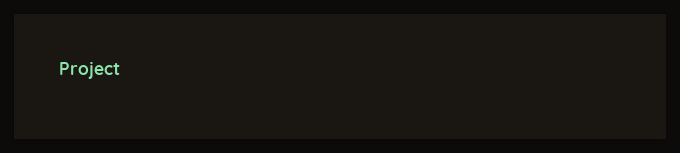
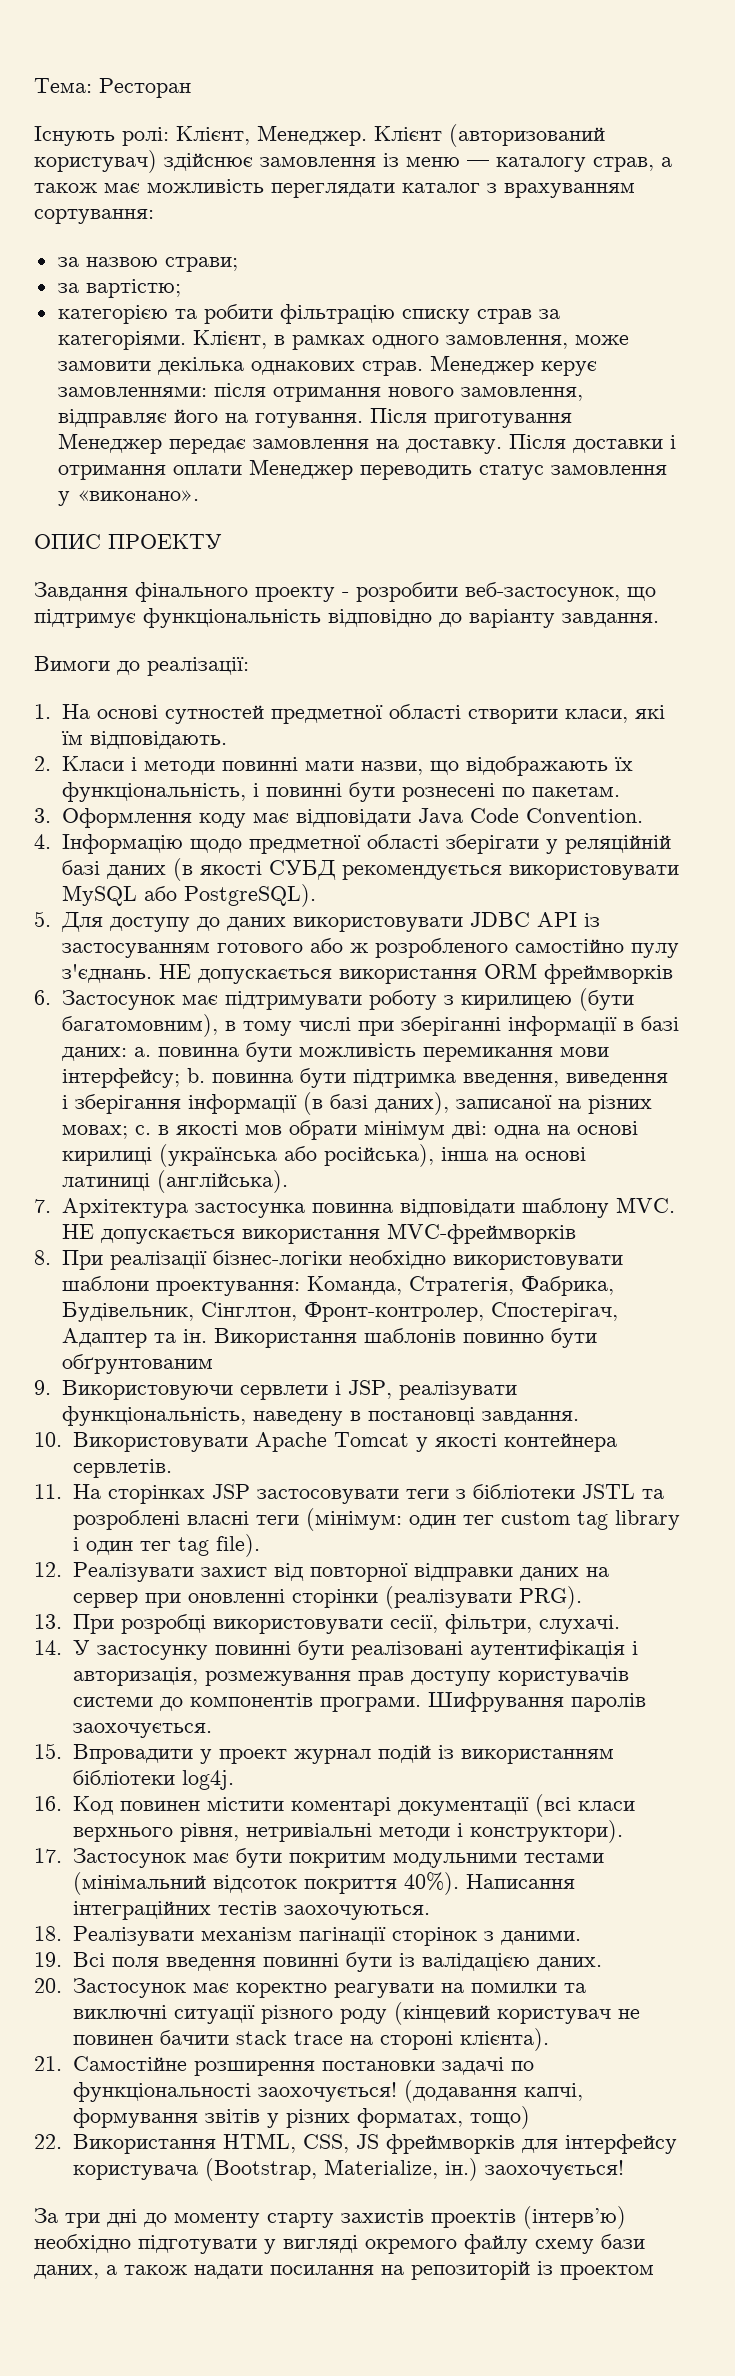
- Project
+ Тема: Ресторан
+ Існують ролі: Клієнт, Менеджер. Клієнт (авторизований користувач) здійснює замовлення із меню — каталогу страв, а також має можливість переглядати каталог з врахуванням сортування:
+ за назвою страви;
+ за вартістю;
+ категорією та робити фільтрацію списку страв за категоріями. Клієнт, в рамках одного замовлення, може замовити декілька однакових страв. Менеджер керує замовленнями: після отримання нового замовлення, відправляє його на готування. Після приготування Менеджер передає замовлення на доставку. Після доставки і отримання оплати Менеджер переводить статус замовлення у «виконано».
+ ОПИС ПРОЕКТУ
+ Завдання фінального проекту - розробити веб-застосунок, що підтримує функціональність відповідно до варіанту завдання.
+ Вимоги до реалізації:
+ 1. На основі сутностей предметної області створити класи, які їм відповідають.
+ 2. Класи і методи повинні мати назви, що відображають їх функціональність, і повинні бути рознесені по пакетам.
+ 3. Оформлення коду має відповідати Java Code Convention.
+ 4. Інформацію щодо предметної області зберігати у реляційній базі даних (в якості СУБД рекомендується використовувати MySQL або PostgreSQL).
+ 5. Для доступу до даних використовувати JDBC API із застосуванням готового або ж розробленого самостійно пулу з'єднань. НЕ допускається використання ORM фреймворків
+ 6. Застосунок має підтримувати роботу з кирилицею (бути багатомовним), в тому числі при зберіганні інформації в базі даних: a. повинна бути можливість перемикання мови інтерфейсу; b. повинна бути підтримка введення, виведення і зберігання інформації (в базі даних), записаної на різних мовах; c. в якості мов обрати мінімум дві: одна на основі кирилиці (українська або російська), інша на основі латиниці (англійська).
+ 7. Архітектура застосунка повинна відповідати шаблону MVC. НЕ допускається використання MVC-фреймворків
+ 8. При реалізації бізнес-логіки необхідно використовувати шаблони проектування: Команда, Стратегія, Фабрика, Будівельник, Сінглтон, Фронт-контролер, Спостерігач, Адаптер та ін. Використання шаблонів повинно бути обґрунтованим
+ 9. Використовуючи сервлети і JSP, реалізувати функціональність, наведену в постановці завдання.
+ 10. Використовувати Apache Tomcat у якості контейнера сервлетів.
+ 11. На сторінках JSP застосовувати теги з бібліотеки JSTL та розроблені власні теги (мінімум: один тег custom tag library і один тег tag file).
+ 12. Реалізувати захист від повторної відправки даних на сервер при оновленні сторінки (реалізувати PRG).
+ 13. При розробці використовувати сесії, фільтри, слухачі.
+ 14. У застосунку повинні бути реалізовані аутентифікація і авторизація, розмежування прав доступу користувачів системи до компонентів програми. Шифрування паролів заохочується.
+ 15. Впровадити у проект журнал подій із використанням бібліотеки log4j.
+ 16. Код повинен містити коментарі документації (всі класи верхнього рівня, нетривіальні методи і конструктори).
+ 17. Застосунок має бути покритим модульними тестами (мінімальний відсоток покриття 40%). Написання інтеграційних тестів заохочуються.
+ 18. Реалізувати механізм пагінації сторінок з даними.
+ 19. Всі поля введення повинні бути із валідацією даних.
+ 20. Застосунок має коректно реагувати на помилки та виключні ситуації різного роду (кінцевий користувач не повинен бачити stack trace на стороні клієнта).
+ 21. Самостійне розширення постановки задачі по функціональності заохочується! (додавання капчі, формування звітів у різних форматах, тощо)
+ 22. Використання HTML, CSS, JS фреймворків для інтерфейсу користувача (Bootstrap, Materialize, ін.) заохочується!
+ За три дні до моменту старту захистів проектів (інтерв’ю) необхідно підготувати у вигляді окремого файлу схему бази даних, а також надати посилання на репозиторій із проектом

